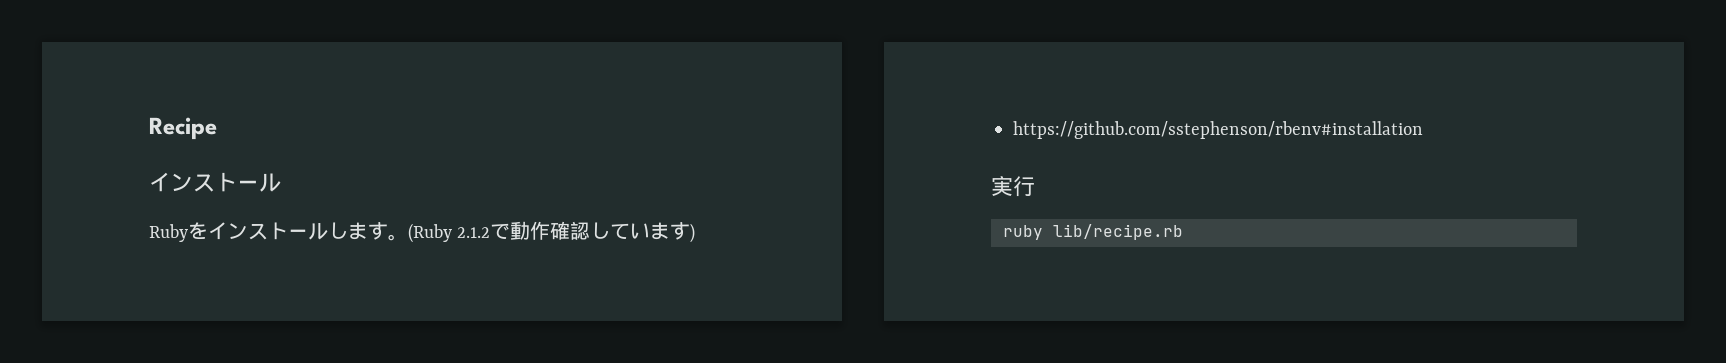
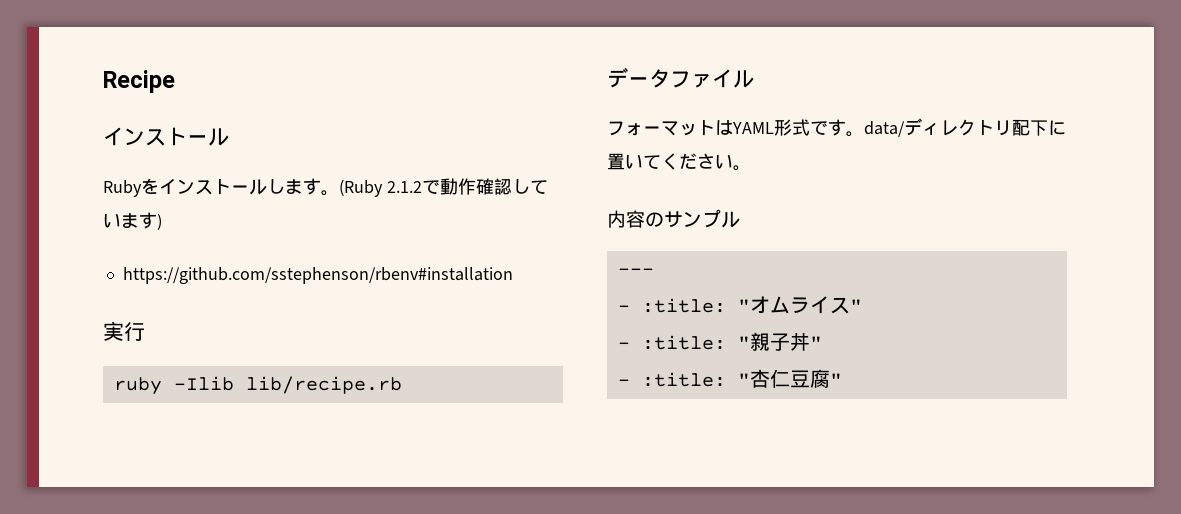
- ruby lib/recipe.rb
+ ruby -Ilib lib/recipe.rb
+ データファイル
+ フォーマットはYAML形式です。data/ディレクトリ配下に置いてください。
+ 内容のサンプル
+ ---
+ - :title: "オムライス"
+ - :title: "親子丼"
+ - :title: "杏仁豆腐"

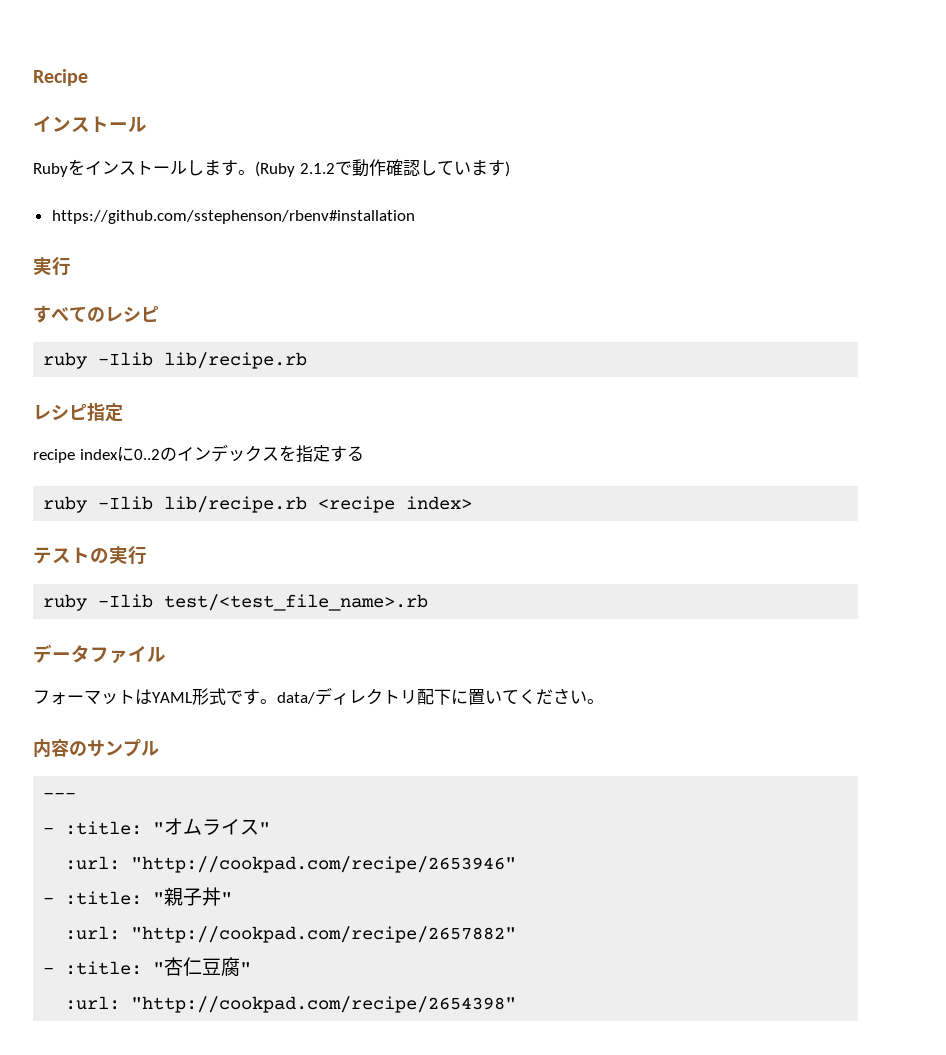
+ すべてのレシピ
  ruby -Ilib lib/recipe.rb
+ レシピ指定
+ recipe indexに0..2のインデックスを指定する
+ ruby -Ilib lib/recipe.rb <recipe index>
+ テストの実行
+ ruby -Ilib test/<test_file_name>.rb
+ :url: "http://cookpad.com/recipe/2653946"
+ :url: "http://cookpad.com/recipe/2657882"
+ :url: "http://cookpad.com/recipe/2654398"

